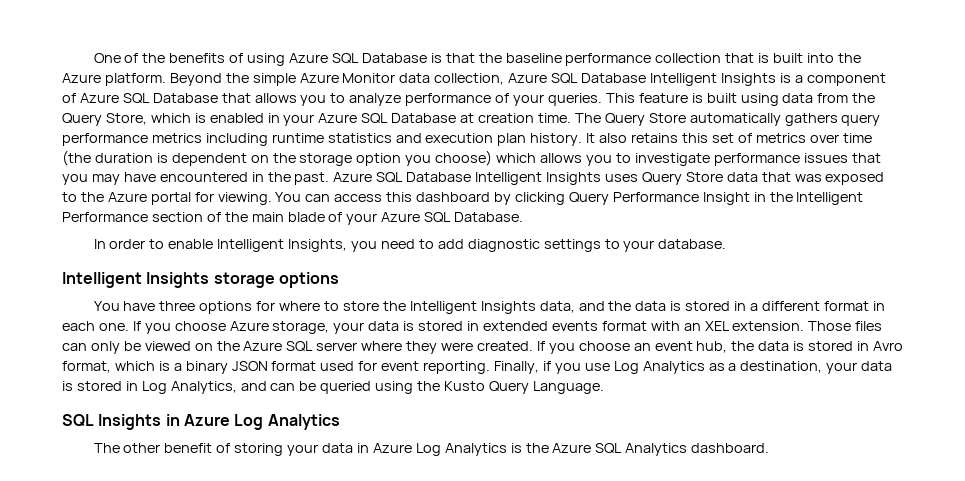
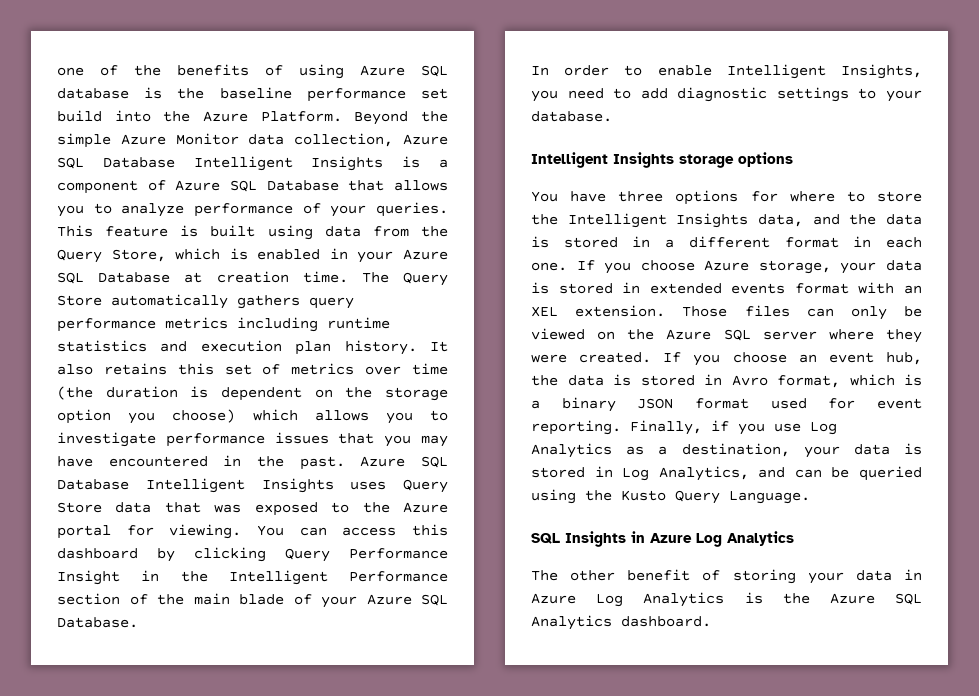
- One of the benefits of using Azure SQL Database is that the baseline performance collection that is built into the Azure platform.
+ one of the benefits of using Azure SQL database is the baseline performance set build into the Azure Platform.

